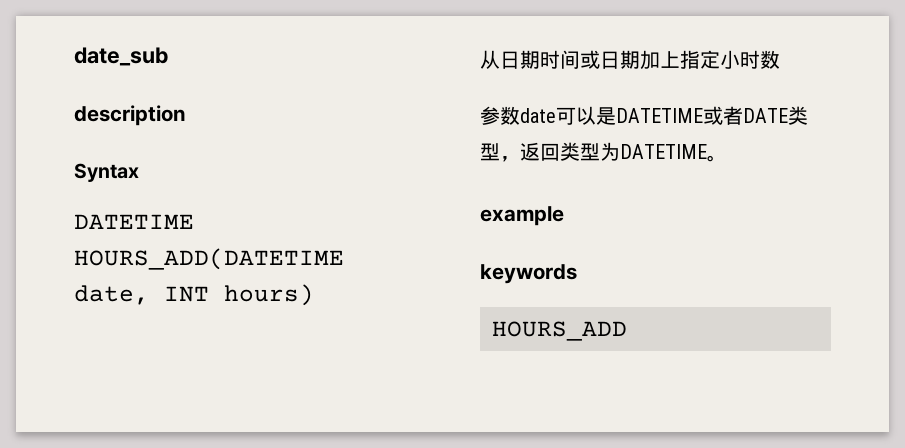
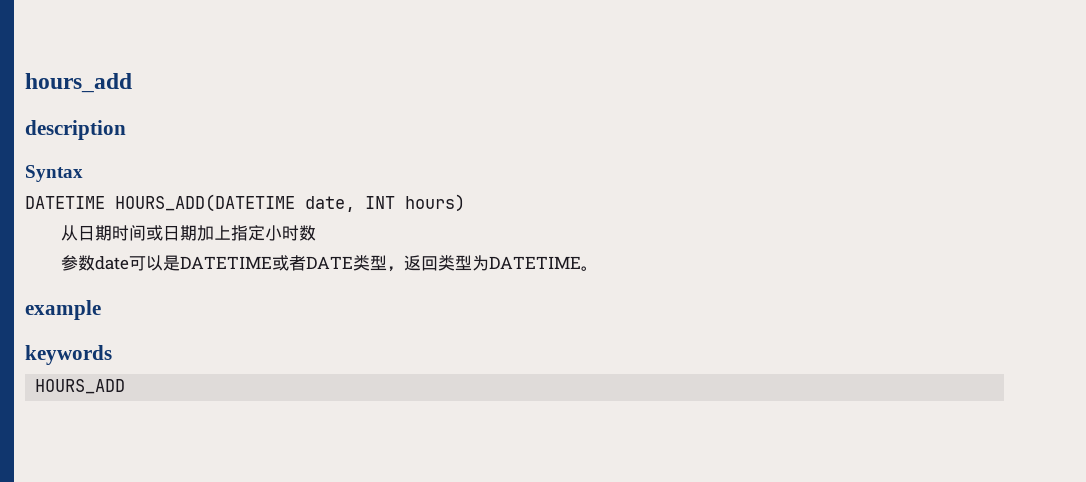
- date_sub
+ hours_add

